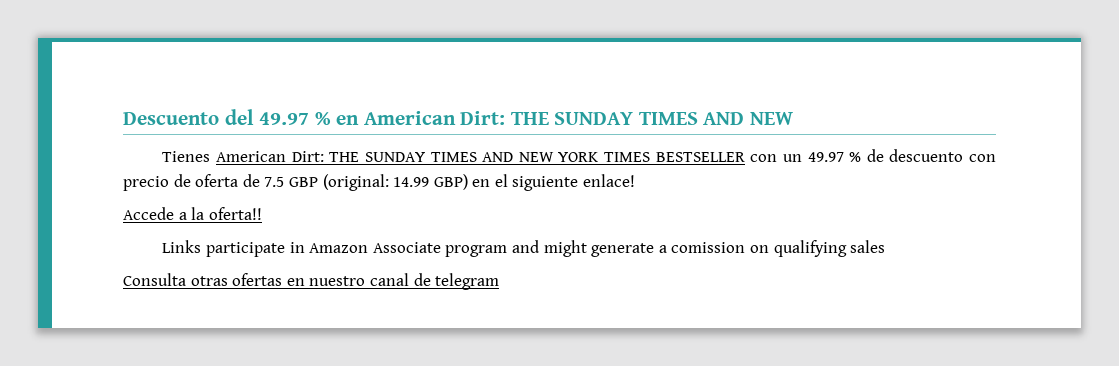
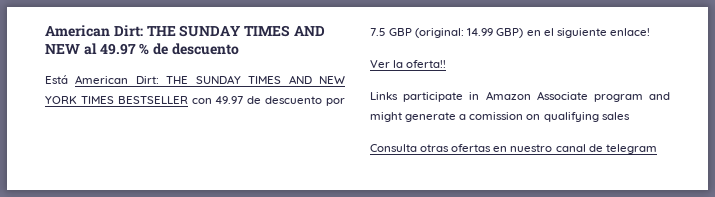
- Descuento del 49.97 % en American Dirt: THE SUNDAY TIMES AND NEW
- Tienes American Dirt: THE SUNDAY TIMES AND NEW YORK TIMES BESTSELLER con un 49.97 % de descuento con precio de oferta de 7.5 GBP (original: 14.99 GBP) en el siguiente enlace!
+ American Dirt: THE SUNDAY TIMES AND NEW al 49.97 % de descuento
+ Está American Dirt: THE SUNDAY TIMES AND NEW YORK TIMES BESTSELLER con 49.97 de descuento por 7.5 GBP (original: 14.99 GBP) en el siguiente enlace!
- Accede a la oferta!!
+ Ver la oferta!!

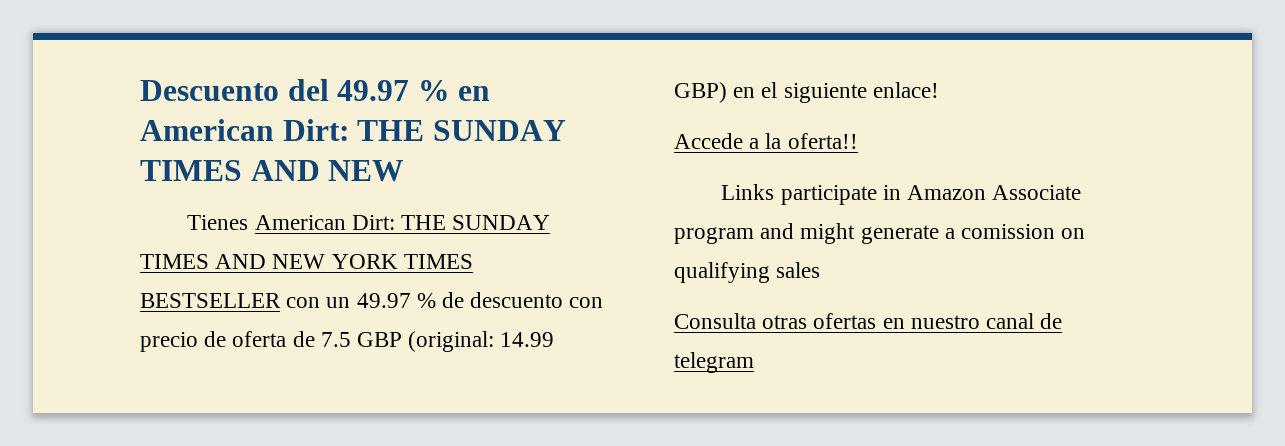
- American Dirt: THE SUNDAY TIMES AND NEW al 49.97 % de descuento
- Está American Dirt: THE SUNDAY TIMES AND NEW YORK TIMES BESTSELLER con 49.97 de descuento por 7.5 GBP (original: 14.99 GBP) en el siguiente enlace!
+ Descuento del 49.97 % en American Dirt: THE SUNDAY TIMES AND NEW
+ Tienes American Dirt: THE SUNDAY TIMES AND NEW YORK TIMES BESTSELLER con un 49.97 % de descuento con precio de oferta de 7.5 GBP (original: 14.99 GBP) en el siguiente enlace!
- Ver la oferta!!
+ Accede a la oferta!!

